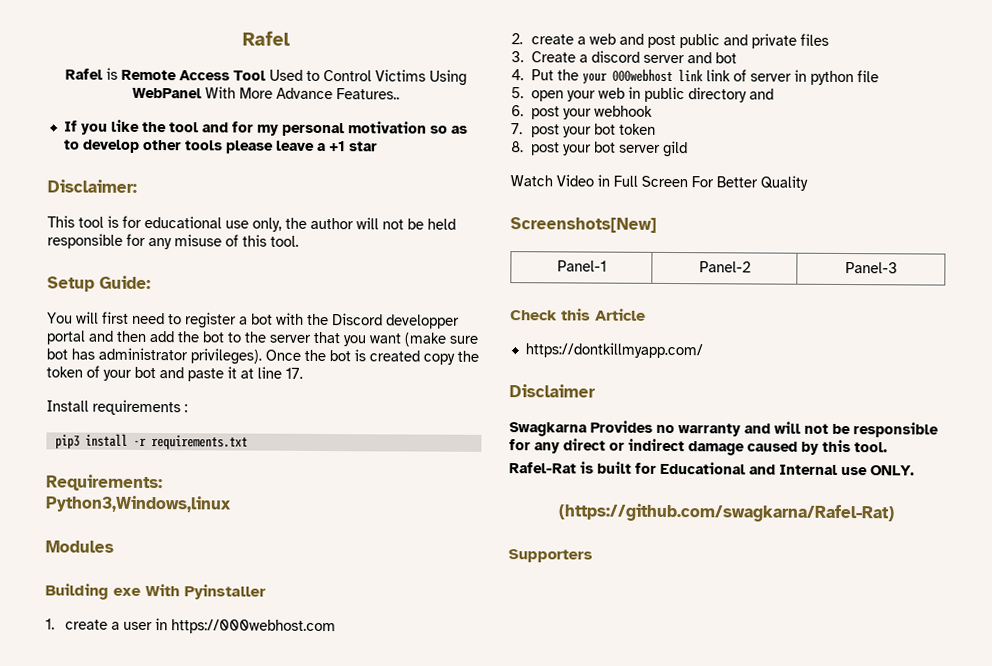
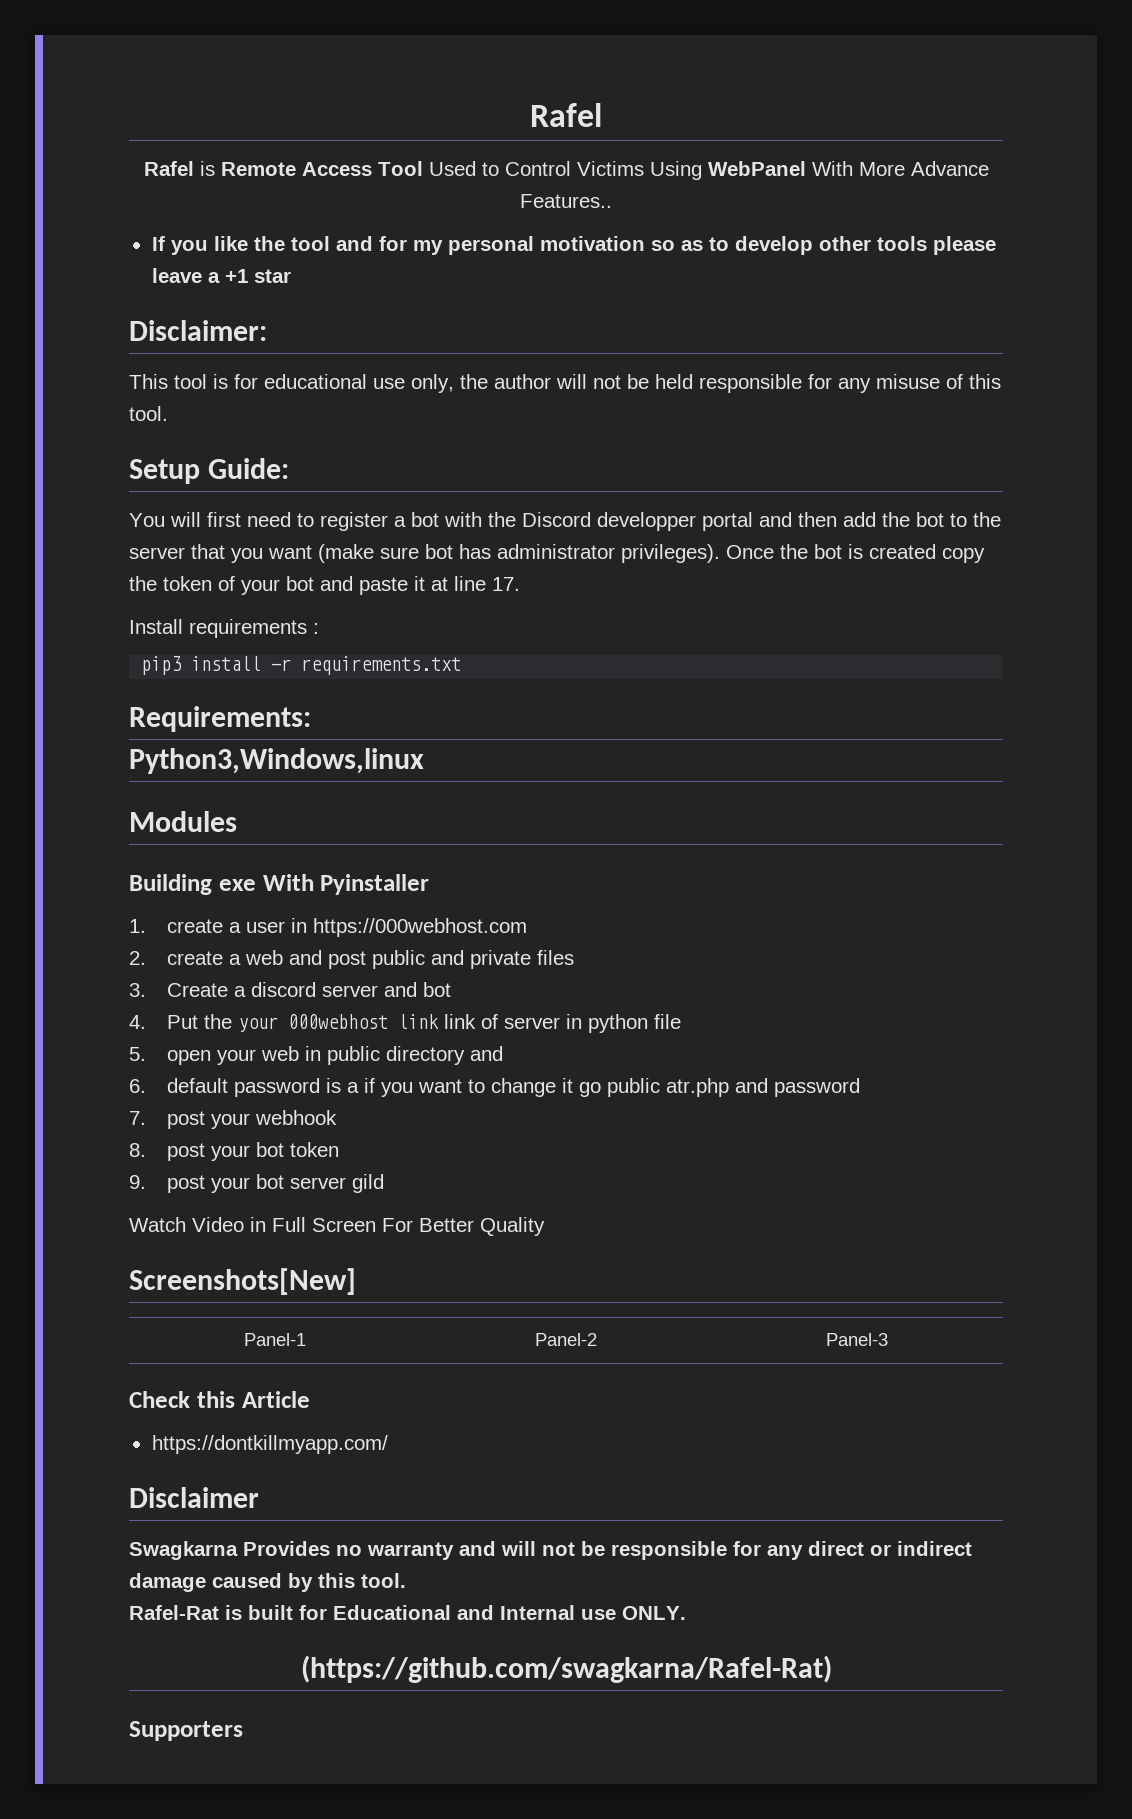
- 6. post your webhook
+ 6. default password is a if you want to change it go public atr.php and password
+ 7. post your webhook
- 7. post your bot token
+ 8. post your bot token
- 8. post your bot server gild
+ 9. post your bot server gild

